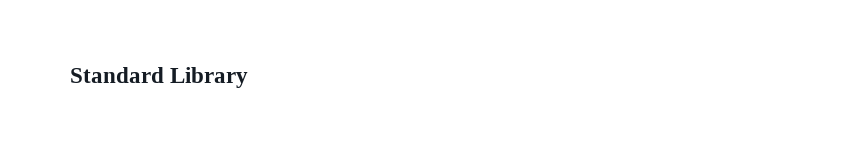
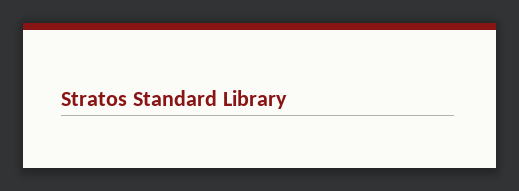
- Standard Library
+ Stratos Standard Library

